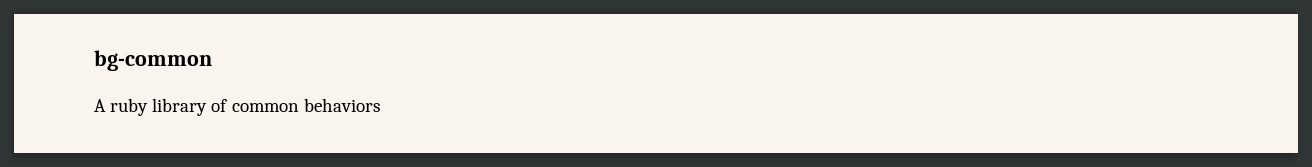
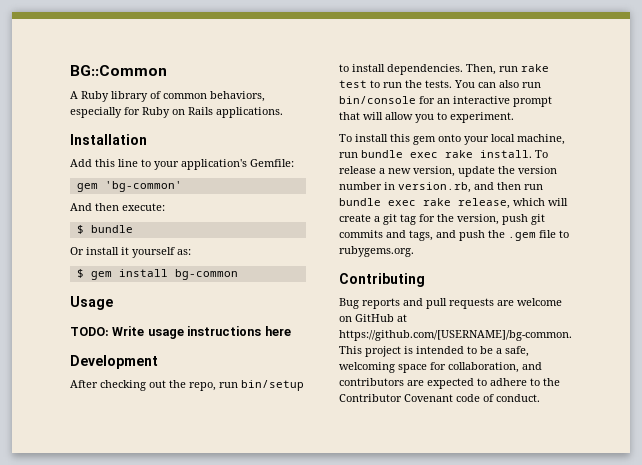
- bg-common
+ BG::Common
- A ruby library of common behaviors
+ A Ruby library of common behaviors, especially for Ruby on Rails applications.
+ Installation
+ Add this line to your application's Gemfile:
+ gem 'bg-common'
+ And then execute:
+ $ bundle
+ Or install it yourself as:
+ $ gem install bg-common
+ Usage
+ TODO: Write usage instructions here
+ Development
+ After checking out the repo, run bin/setup to install dependencies. Then, run rake test to run the tests. You can also run bin/console for an interactive prompt that will allow you to experiment.
+ To install this gem onto your local machine, run bundle exec rake install. To release a new version, update the version number in version.rb, and then run bundle exec rake release, which will create a git tag for the version, push git commits and tags, and push the .gem file to rubygems.org.
+ Contributing
+ Bug reports and pull requests are welcome on GitHub at https://github.com/[USERNAME]/bg-common. This project is intended to be a safe, welcoming space for collaboration, and contributors are expected to adhere to the Contributor Covenant code of conduct.

